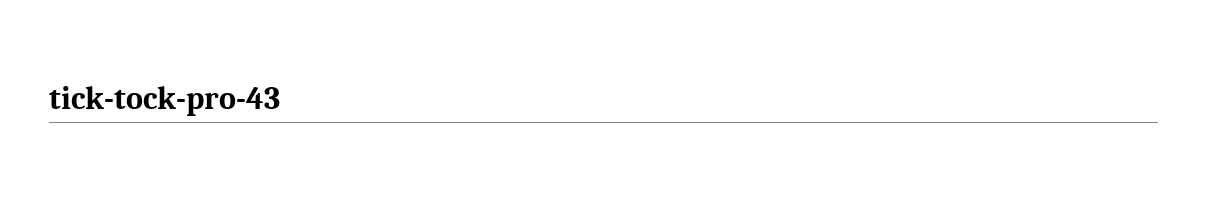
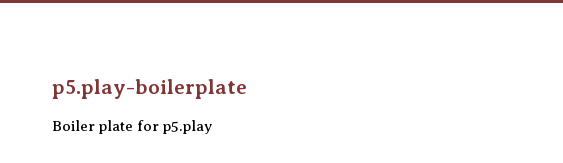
- tick-tock-pro-43
+ p5.play-boilerplate
+ Boiler plate for p5.play

